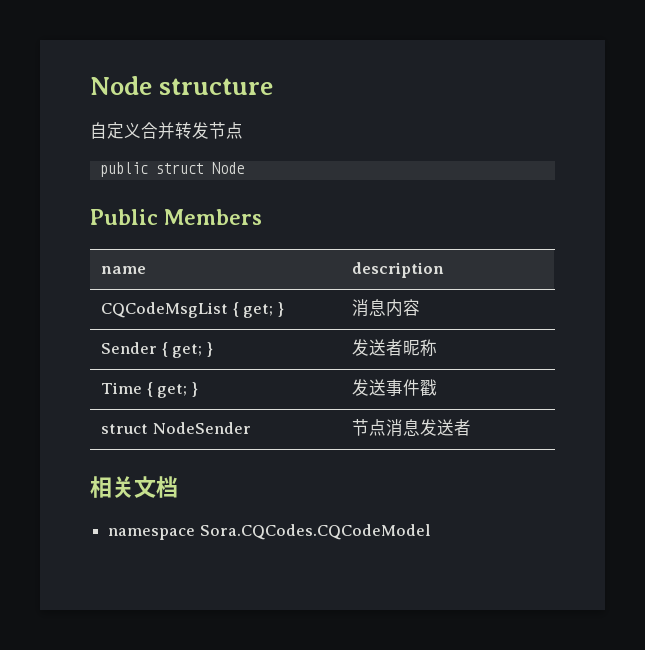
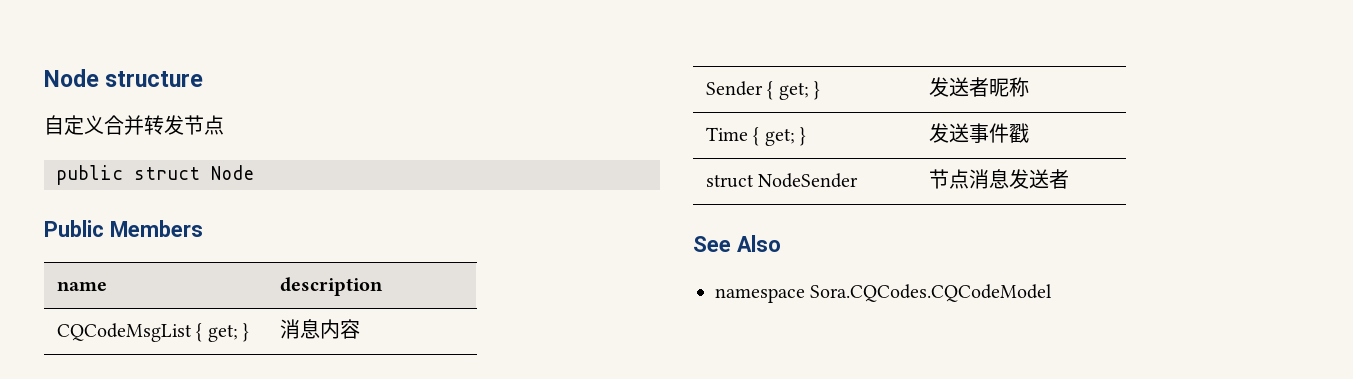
- 相关文档
+ See Also

